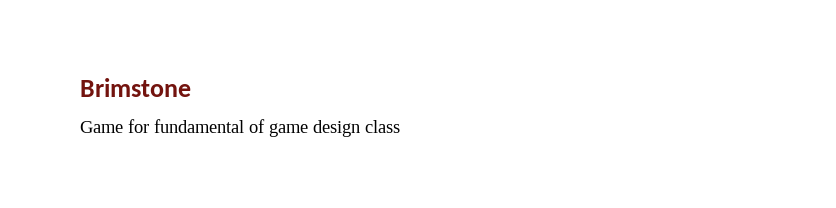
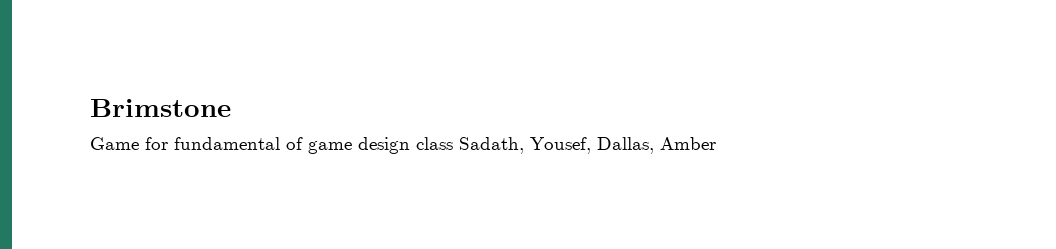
- Game for fundamental of game design class
+ Game for fundamental of game design class Sadath, Yousef, Dallas, Amber

